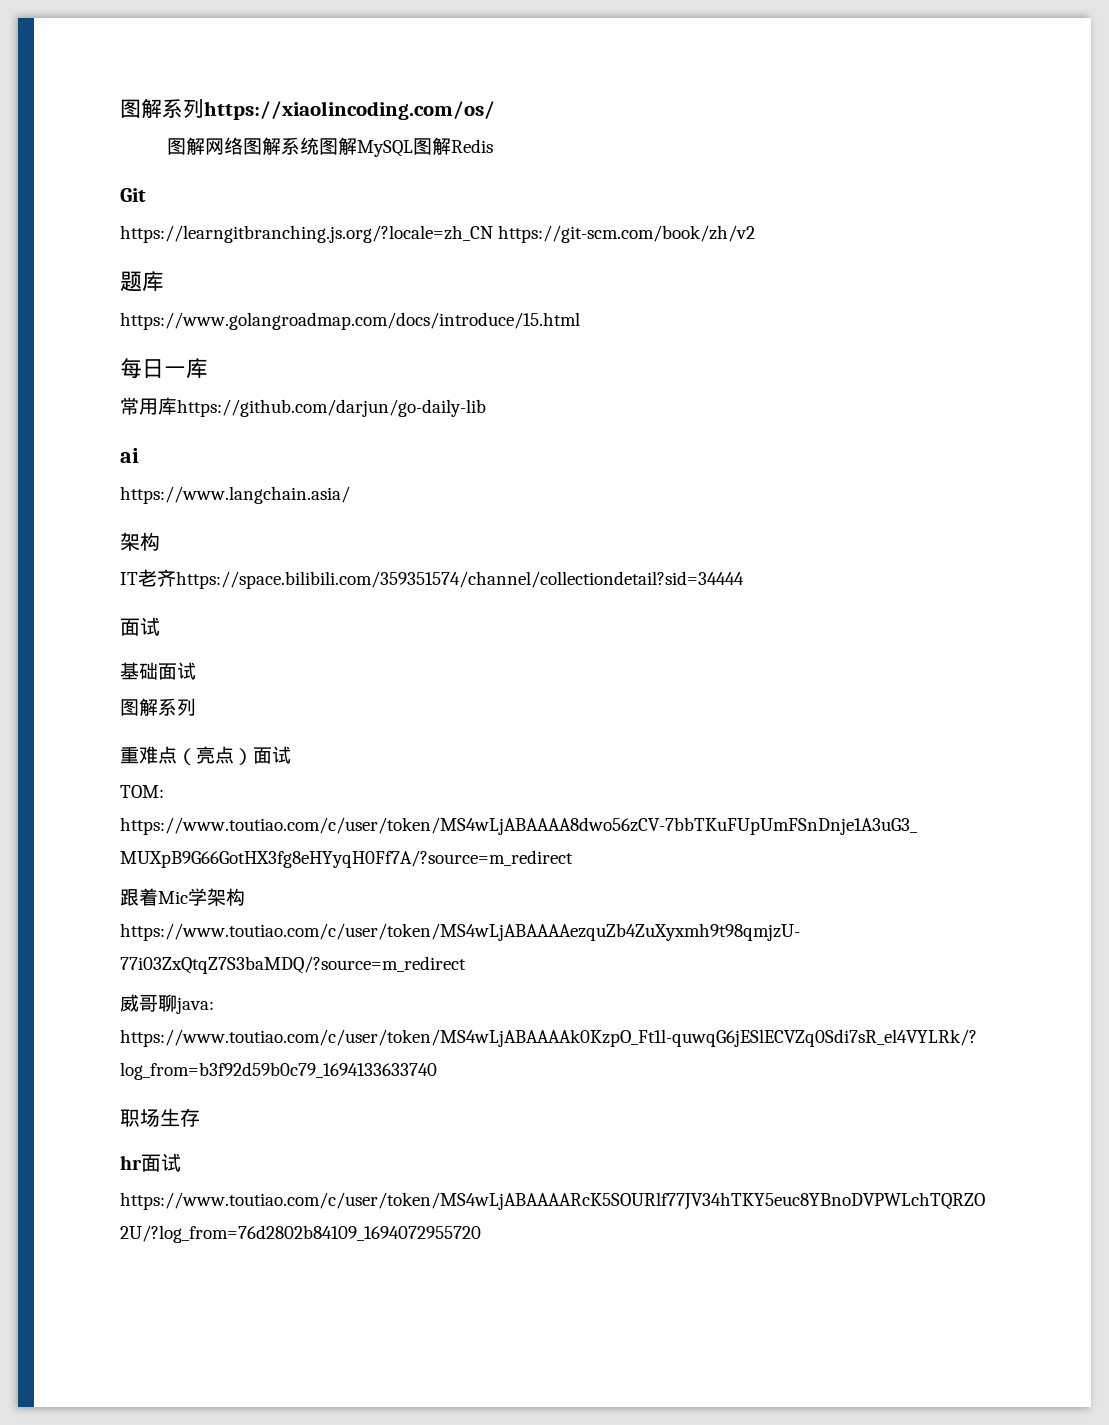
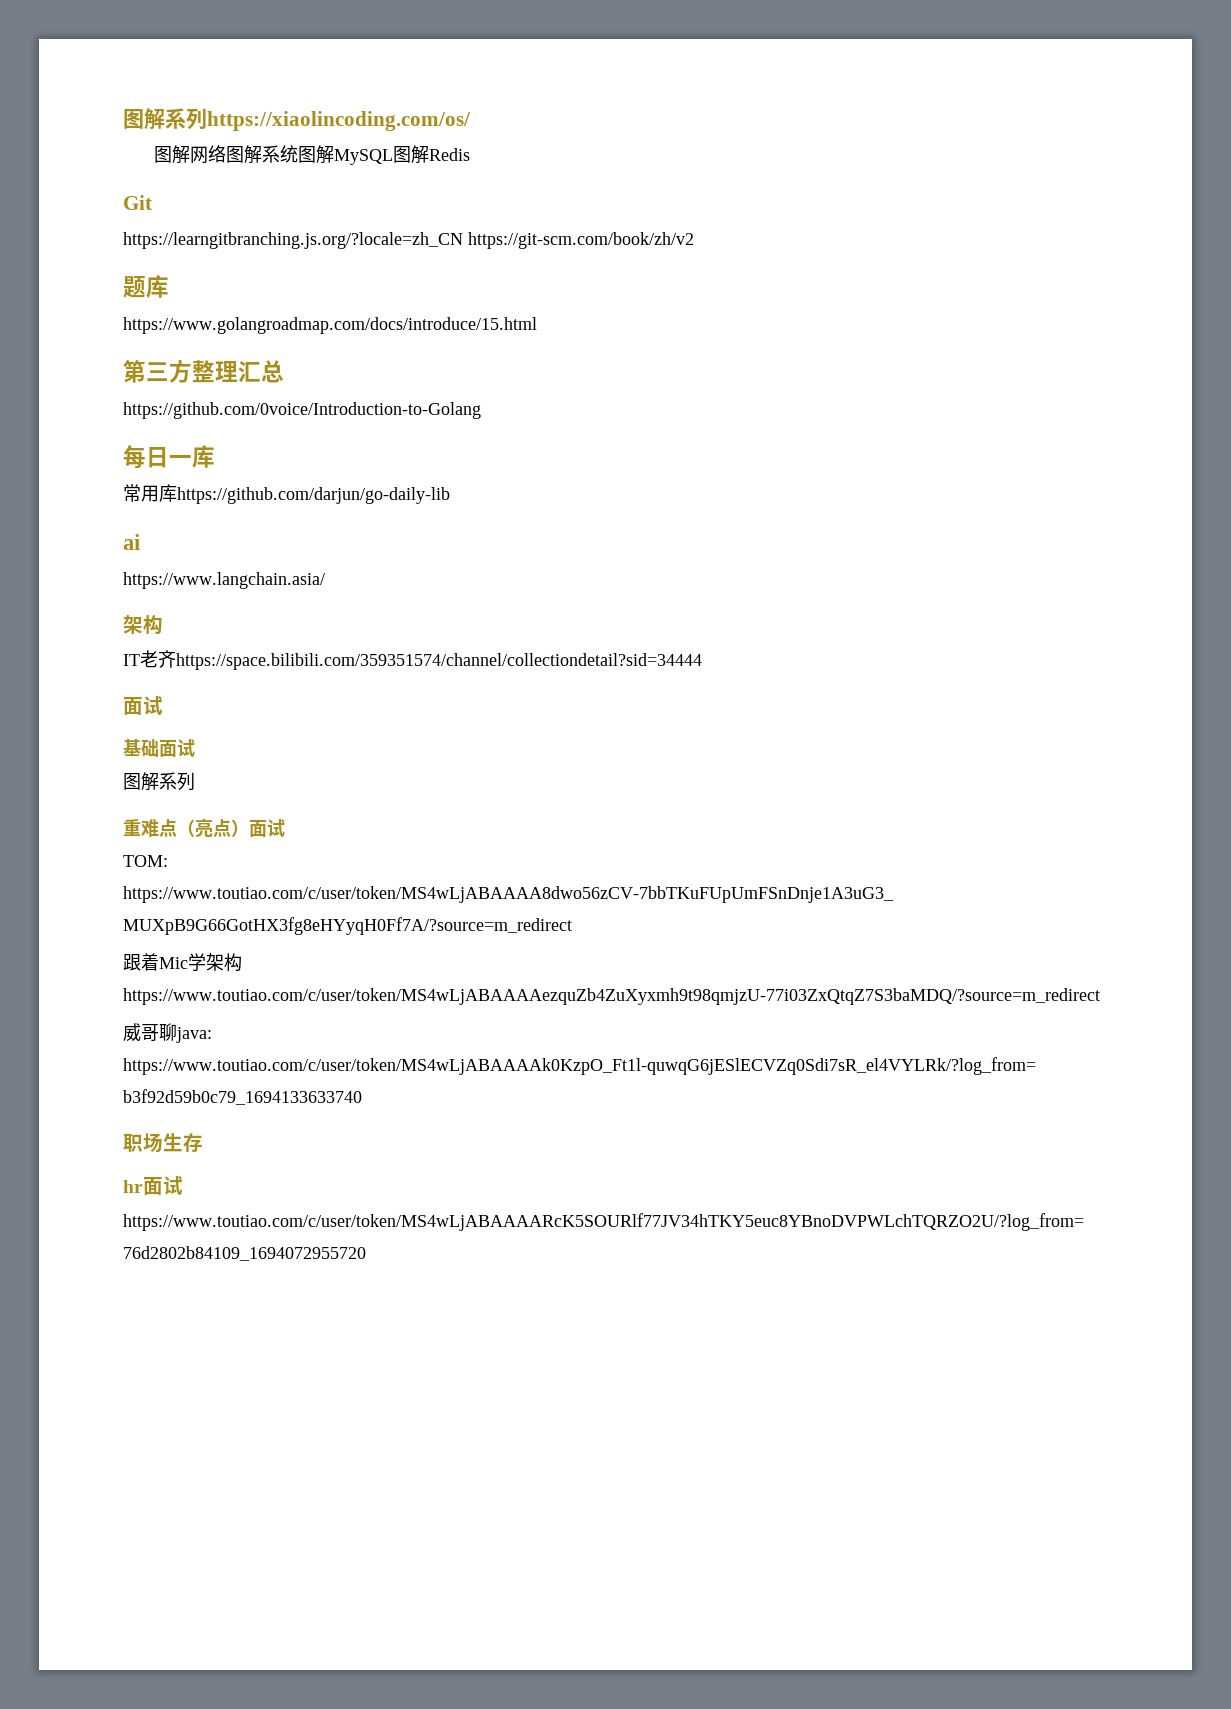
+ 第三方整理汇总
+ https://github.com/0voice/Introduction-to-Golang

